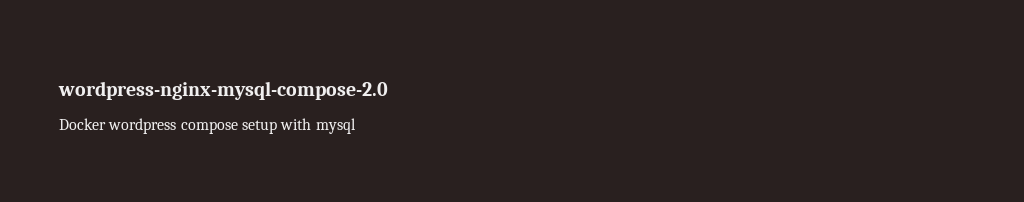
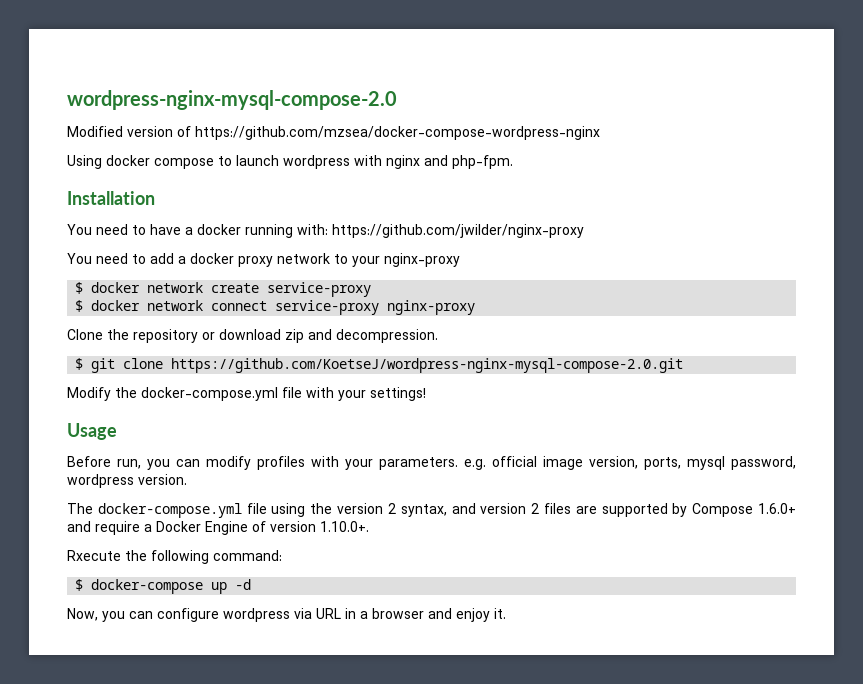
- Docker wordpress compose setup with mysql
+ Modified version of https://github.com/mzsea/docker-compose-wordpress-nginx
+ Using docker compose to launch wordpress with nginx and php-fpm.
+ Installation
+ You need to have a docker running with: https://github.com/jwilder/nginx-proxy
+ You need to add a docker proxy network to your nginx-proxy
+ $ docker network create service-proxy
+ $ docker network connect service-proxy nginx-proxy
+ Clone the repository or download zip and decompression.
+ $ git clone https://github.com/KoetseJ/wordpress-nginx-mysql-compose-2.0.git
+ Modify the docker-compose.yml file with your settings!
+ Usage
+ Before run, you can modify profiles with your parameters. e.g. official image version, ports, mysql password, wordpress version.
+ The docker-compose.yml file using the version 2 syntax, and version 2 files are supported by Compose 1.6.0+ and require a Docker Engine of version 1.10.0+.
+ Rxecute the following command:
+ $ docker-compose up -d
+ Now, you can configure wordpress via URL in a browser and enjoy it.

